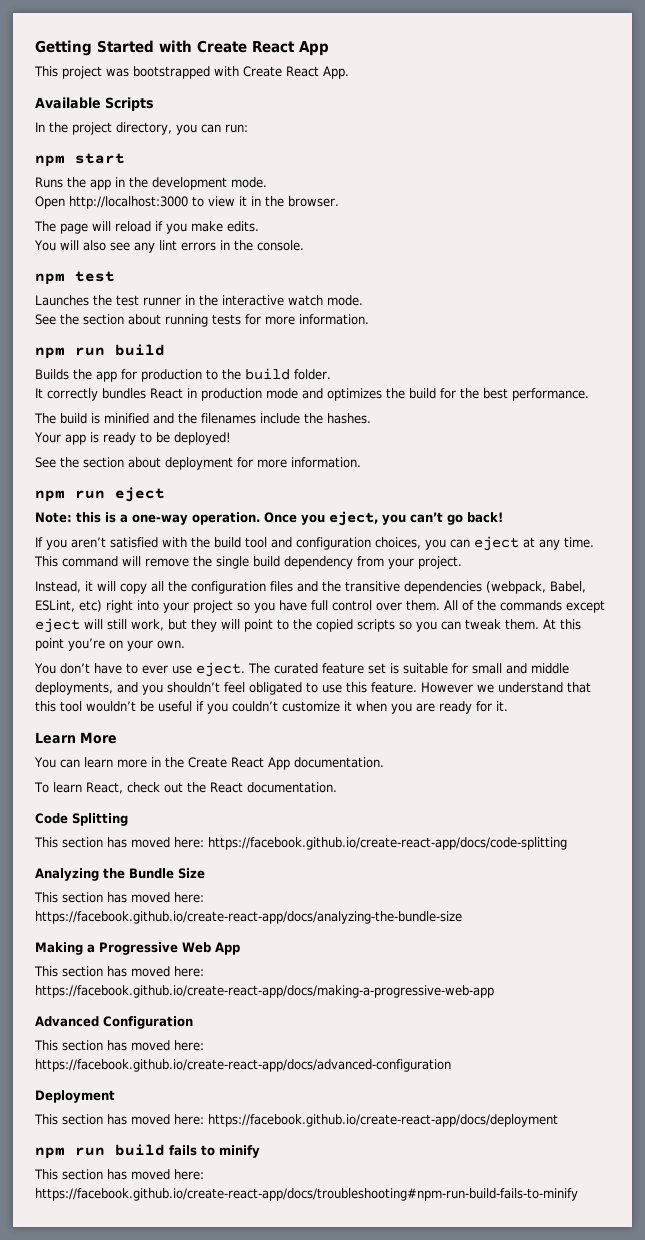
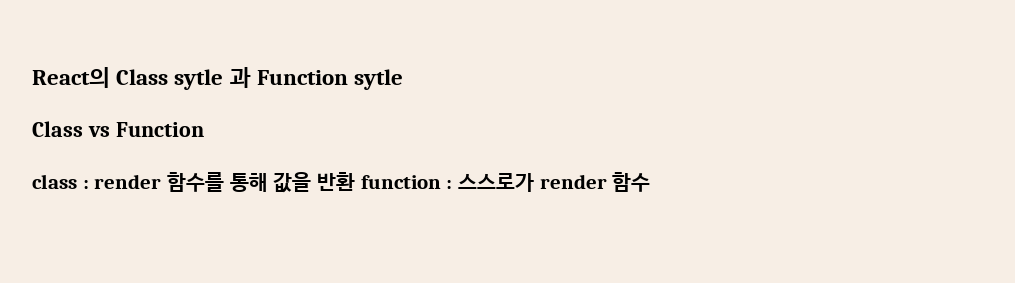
- Getting Started with Create React App
- This project was bootstrapped with Create React App.
- Available Scripts
- In the project directory, you can run:
- npm start
- Runs the app in the development mode.
- Open http://localhost:3000 to view it in the browser.
- The page will reload if you make edits.
- You will also see any lint errors in the console.
- npm test
- Launches the test runner in the interactive watch mode.
- See the section about running tests for more information.
- npm run build
- Builds the app for production to the build folder.
- It correctly bundles React in production mode and optimizes the build for the best performance.
- The build is minified and the filenames include the hashes.
- Your app is ready to be deployed!
- See the section about deployment for more information.
- npm run eject
- Note: this is a one-way operation. Once you eject, you can’t go back!
- If you aren’t satisfied with the build tool and configuration choices, you can eject at any time. This command will remove the single build dependency from your project.
- Instead, it will copy all the configuration files and the transitive dependencies (webpack, Babel, ESLint, etc) right into your project so you have full control over them. All of the commands except eject will still work, but they will point to the copied scripts so you can tweak them. At this point you’re on your own.
- You don’t have to ever use eject. The curated feature set is suitable for small and middle deployments, and you shouldn’t feel obligated to use this feature. However we understand that this tool wouldn’t be useful if you couldn’t customize it when you are ready for it.
- Learn More
- You can learn more in the Create React App documentation.
- To learn React, check out the React documentation.
- Code Splitting
- This section has moved here: https://facebook.github.io/create-react-app/docs/code-splitting
- Analyzing the Bundle Size
- This section has moved here: https://facebook.github.io/create-react-app/docs/analyzing-the-bundle-size
- Making a Progressive Web App
- This section has moved here: https://facebook.github.io/create-react-app/docs/making-a-progressive-web-app
- Advanced Configuration
- This section has moved here: https://facebook.github.io/create-react-app/docs/advanced-configuration
- Deployment
- This section has moved here: https://facebook.github.io/create-react-app/docs/deployment
- npm run build fails to minify
- This section has moved here: https://facebook.github.io/create-react-app/docs/troubleshooting#npm-run-build-fails-to-minify
+ React의 Class sytle 과 Function sytle
+ Class vs Function
+ class : render 함수를 통해 값을 반환 function : 스스로가 render 함수

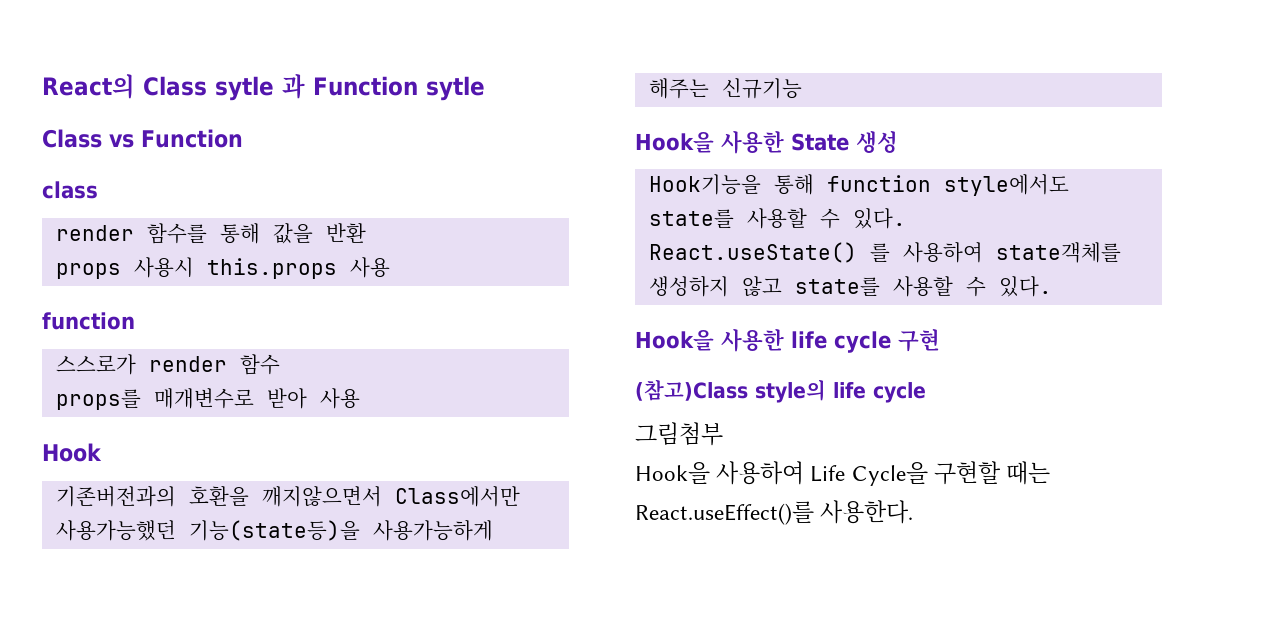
- class : render 함수를 통해 값을 반환 function : 스스로가 render 함수
+ class
+ render 함수를 통해 값을 반환
+ props 사용시 this.props 사용
+ function
+ 스스로가 render 함수
+ props를 매개변수로 받아 사용
+ Hook
+ 기존버전과의 호환을 깨지않으면서 Class에서만 사용가능했던 기능(state등)을 사용가능하게 해주는 신규기능
+ Hook을 사용한 State 생성
+ Hook기능을 통해 function style에서도 state를 사용할 수 있다.
+ React.useState() 를 사용하여 state객체를 생성하지 않고 state를 사용할 수 있다.
+ Hook을 사용한 life cycle 구현
+ (참고)Class style의 life cycle
+ 그림첨부
+ Hook을 사용하여 Life Cycle을 구현할 때는 React.useEffect()를 사용한다.

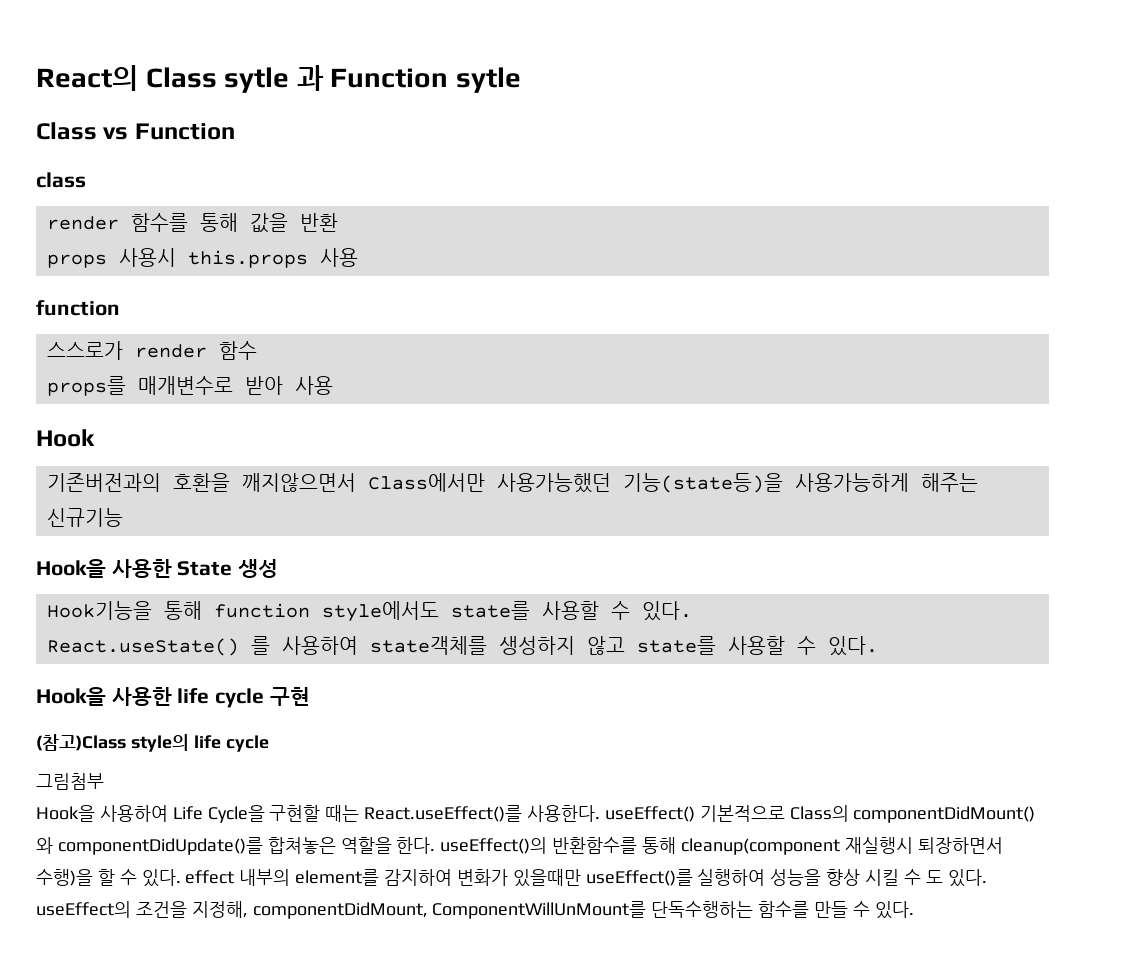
- Hook을 사용하여 Life Cycle을 구현할 때는 React.useEffect()를 사용한다.
+ Hook을 사용하여 Life Cycle을 구현할 때는 React.useEffect()를 사용한다. useEffect() 기본적으로 Class의 componentDidMount() 와 componentDidUpdate()를 합쳐놓은 역할을 한다. useEffect()의 반환함수를 통해 cleanup(component 재실행시 퇴장하면서 수행)을 할 수 있다. effect 내부의 element를 감지하여 변화가 있을때만 useEffect()를 실행하여 성능을 향상 시킬 수 도 있다. useEffect의 조건을 지정해, componentDidMount, ComponentWillUnMount를 단독수행하는 함수를 만들 수 있다.

